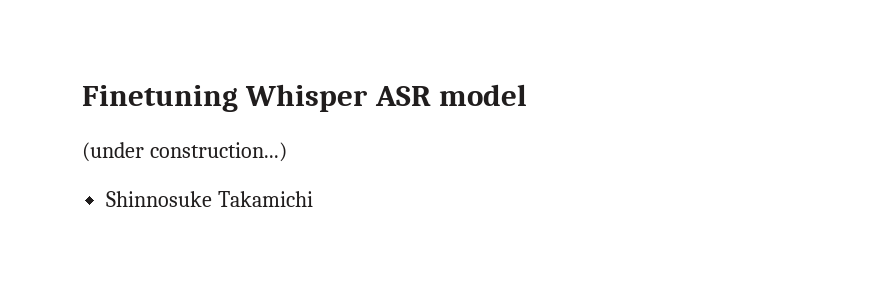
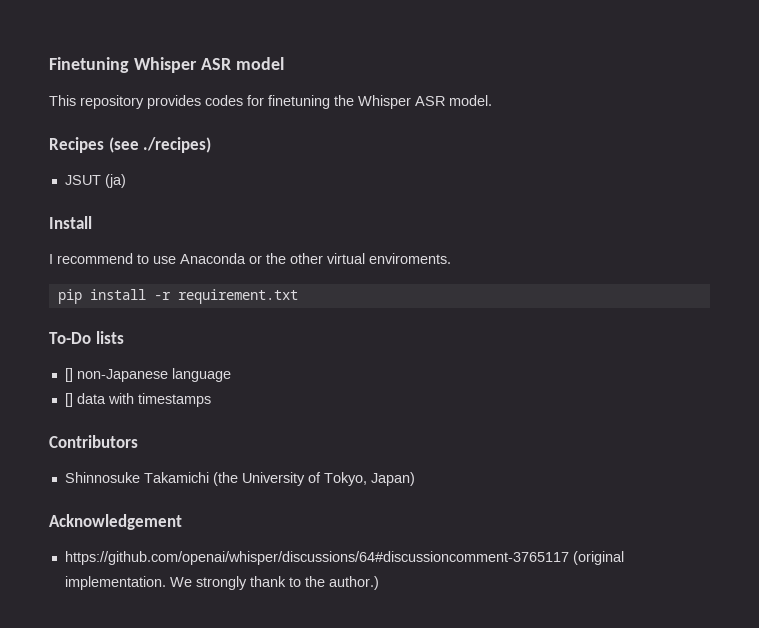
- (under construction...)
- Shinnosuke Takamichi
+ This repository provides codes for finetuning the Whisper ASR model.
+ Recipes (see ./recipes)
+ JSUT (ja)
+ Install
+ I recommend to use Anaconda or the other virtual enviroments.
+ pip install -r requirement.txt
+ To-Do lists
+ [] non-Japanese language
+ [] data with timestamps
+ Contributors
+ Shinnosuke Takamichi (the University of Tokyo, Japan)
+ Acknowledgement
+ https://github.com/openai/whisper/discussions/64#discussioncomment-3765117 (original implementation. We strongly thank to the author.)

